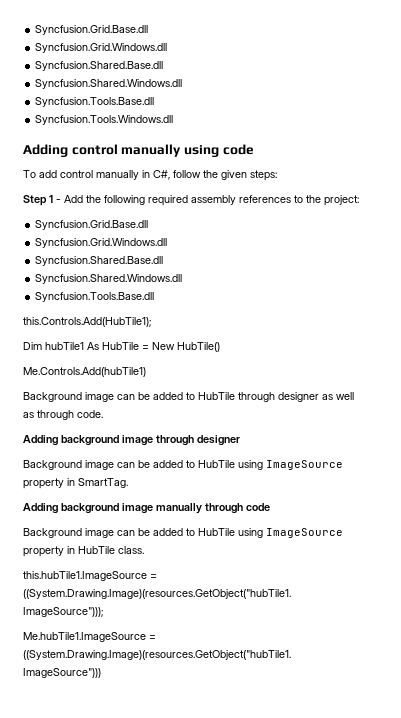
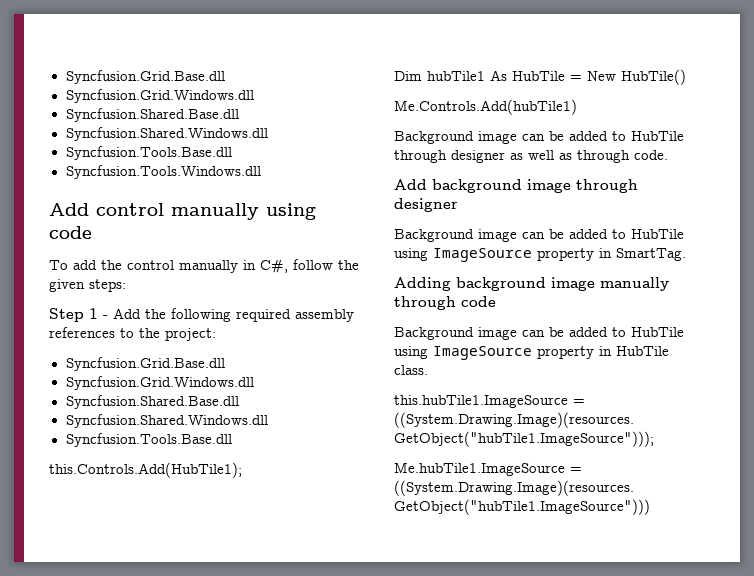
- Adding control manually using code
+ Add control manually using code
- To add control manually in C#, follow the given steps:
+ To add the control manually in C#, follow the given steps:
- Adding background image through designer
+ Add background image through designer

